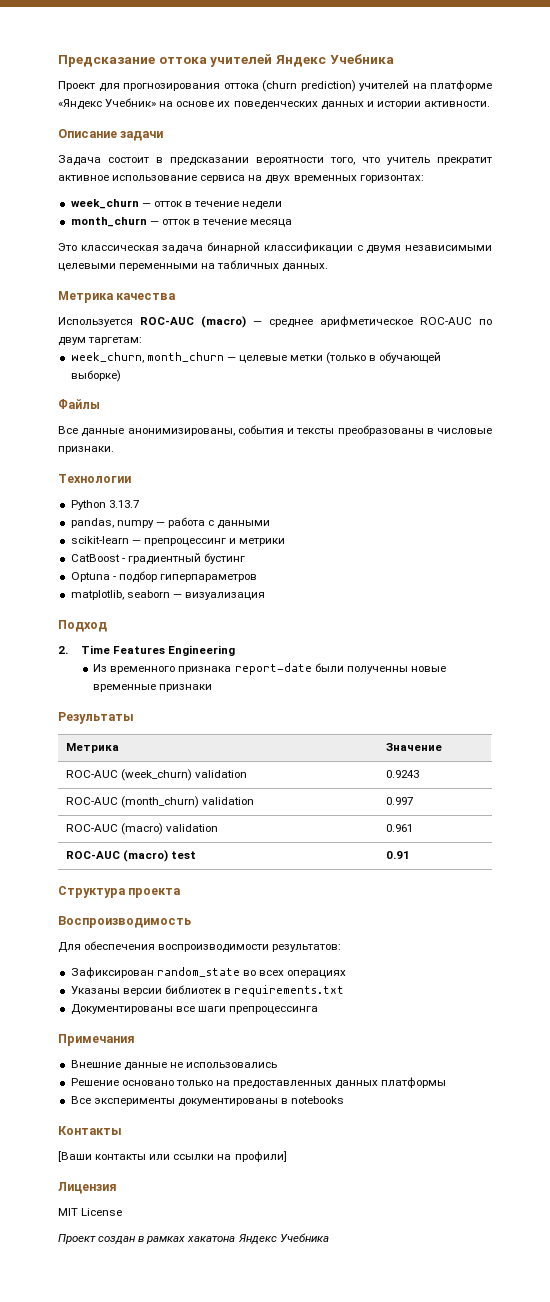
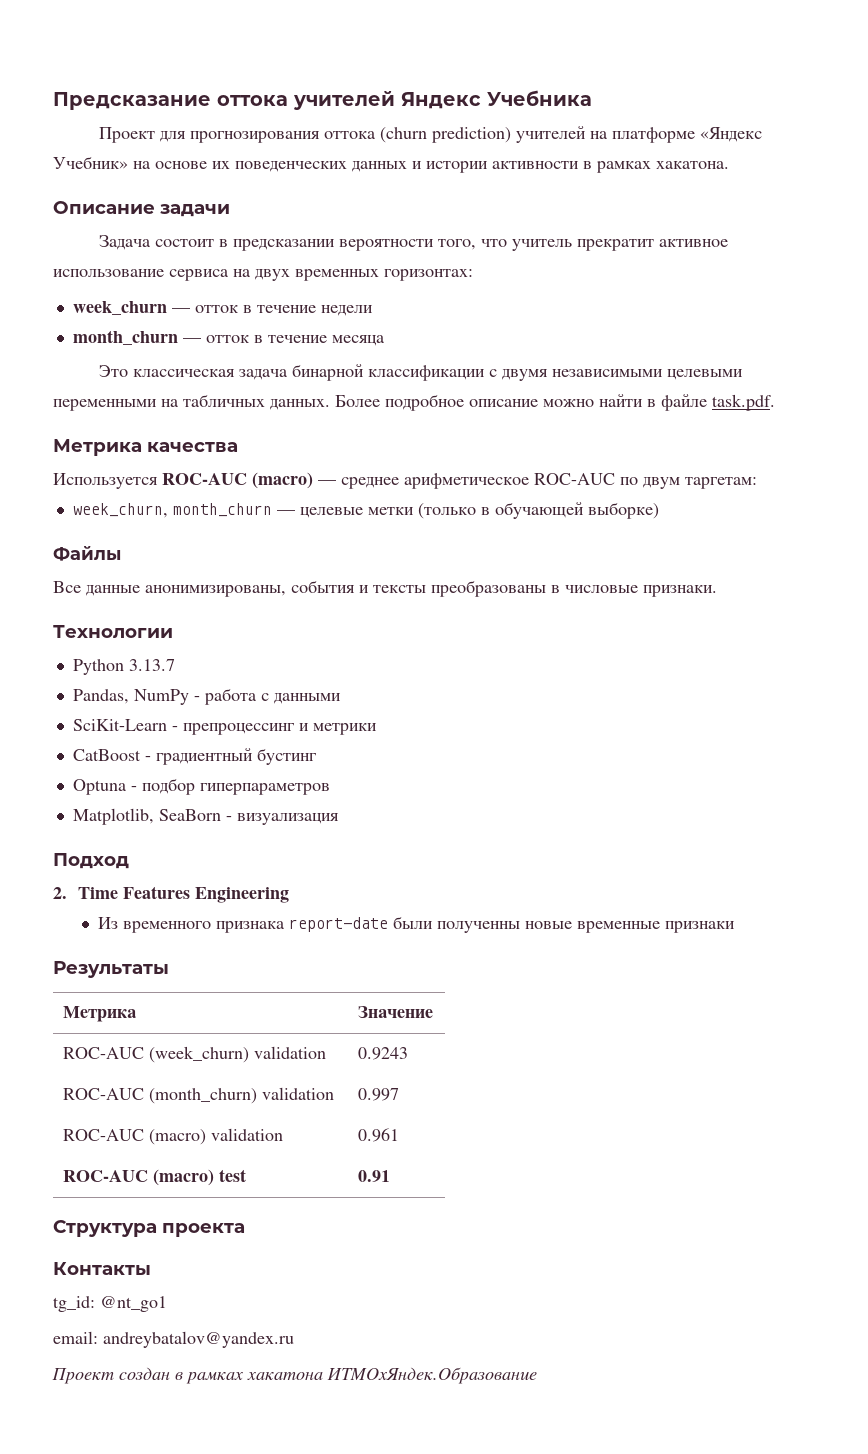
- Проект для прогнозирования оттока (churn prediction) учителей на платформе «Яндекс Учебник» на основе их поведенческих данных и истории активности.
+ Проект для прогнозирования оттока (churn prediction) учителей на платформе «Яндекс Учебник» на основе их поведенческих данных и истории активности в рамках хакатона.
+ Более подробное описание можно найти в файле task.pdf.
- pandas, numpy — работа с данными
+ Pandas, NumPy - работа с данными
- scikit-learn — препроцессинг и метрики
+ SciKit-Learn - препроцессинг и метрики
- matplotlib, seaborn — визуализация
+ Matplotlib, SeaBorn - визуализация
- Воспроизводимость
- Для обеспечения воспроизводимости результатов:
- Зафиксирован random_state во всех операциях
- Указаны версии библиотек в requirements.txt
- Документированы все шаги препроцессинга
- Примечания
- Внешние данные не использовались
- Решение основано только на предоставленных данных платформы
- Все эксперименты документированы в notebooks
  Контакты
- [Ваши контакты или ссылки на профили]
- Лицензия
- MIT License
+ tg_id: @nt_go1
+ email: andreybatalov@yandex.ru
- Проект создан в рамках хакатона Яндекс Учебника
+ Проект создан в рамках хакатона ИТМОxЯндек.Образование

